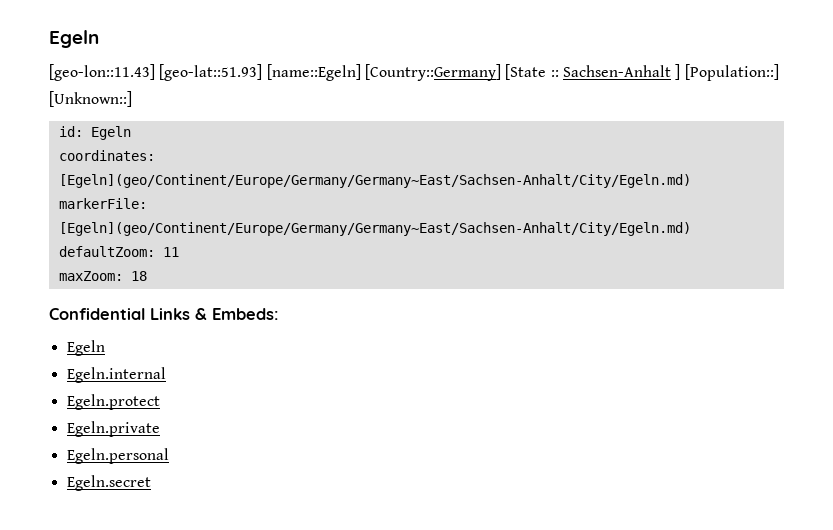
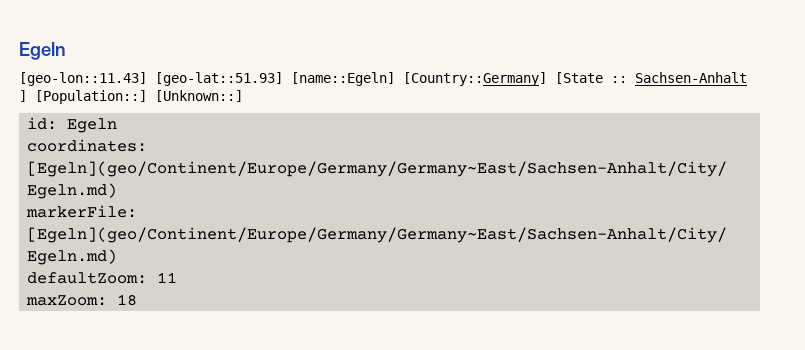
- Confidential Links & Embeds:
- Egeln
- Egeln.internal
- Egeln.protect
- Egeln.private
- Egeln.personal
- Egeln.secret

